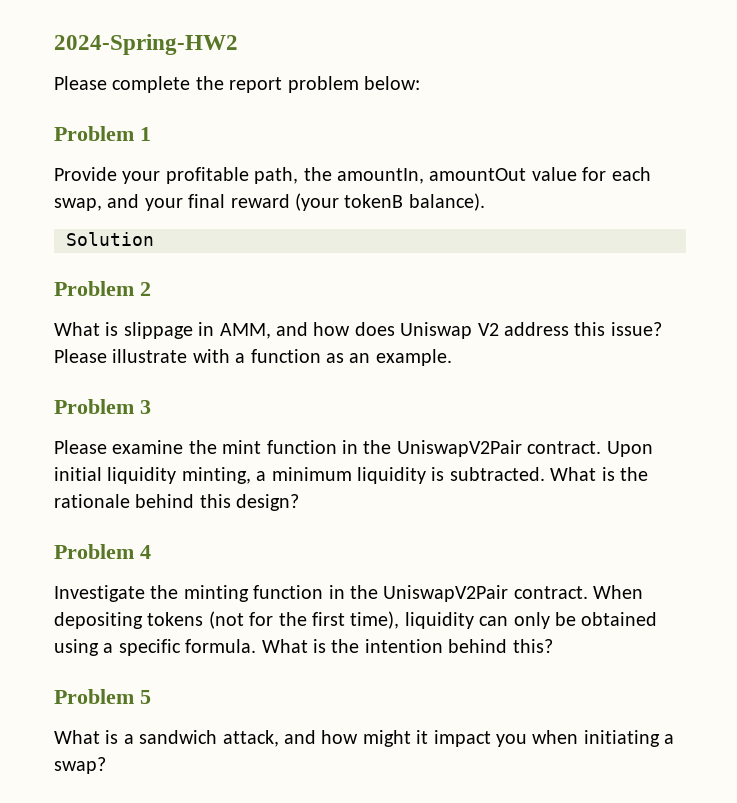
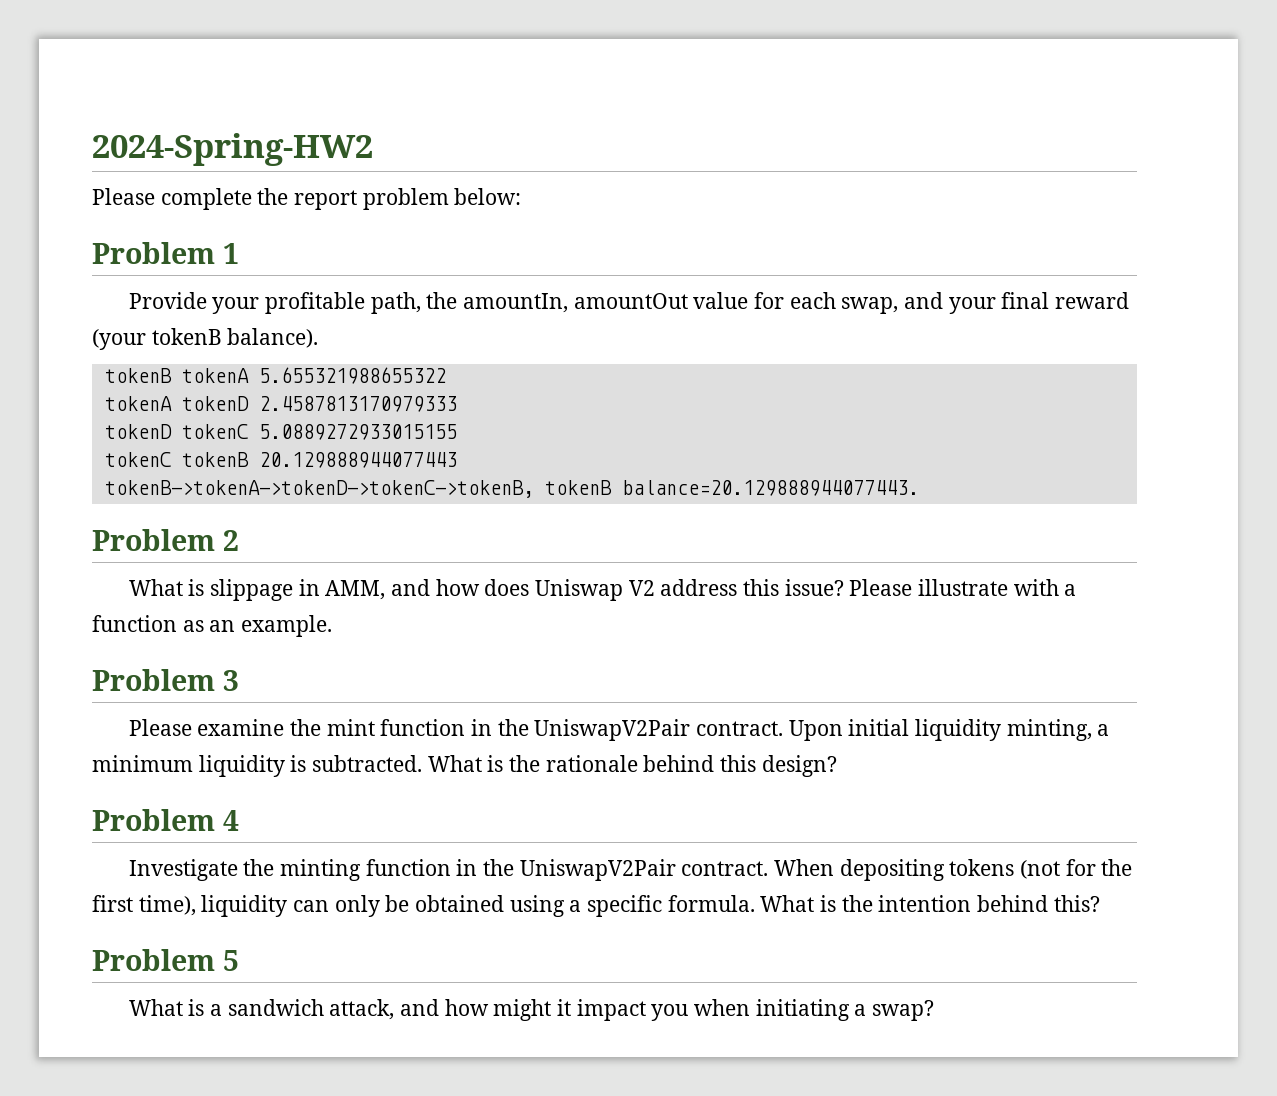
- Solution
+ tokenB tokenA 5.655321988655322
+ tokenA tokenD 2.4587813170979333
+ tokenD tokenC 5.0889272933015155
+ tokenC tokenB 20.129888944077443
+ tokenB->tokenA->tokenD->tokenC->tokenB, tokenB balance=20.129888944077443.

